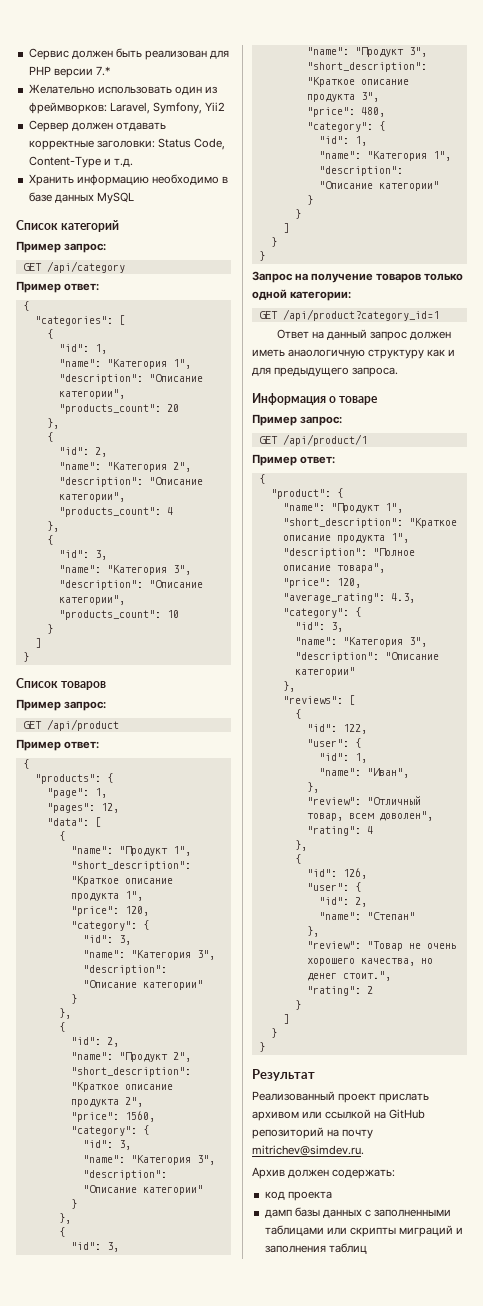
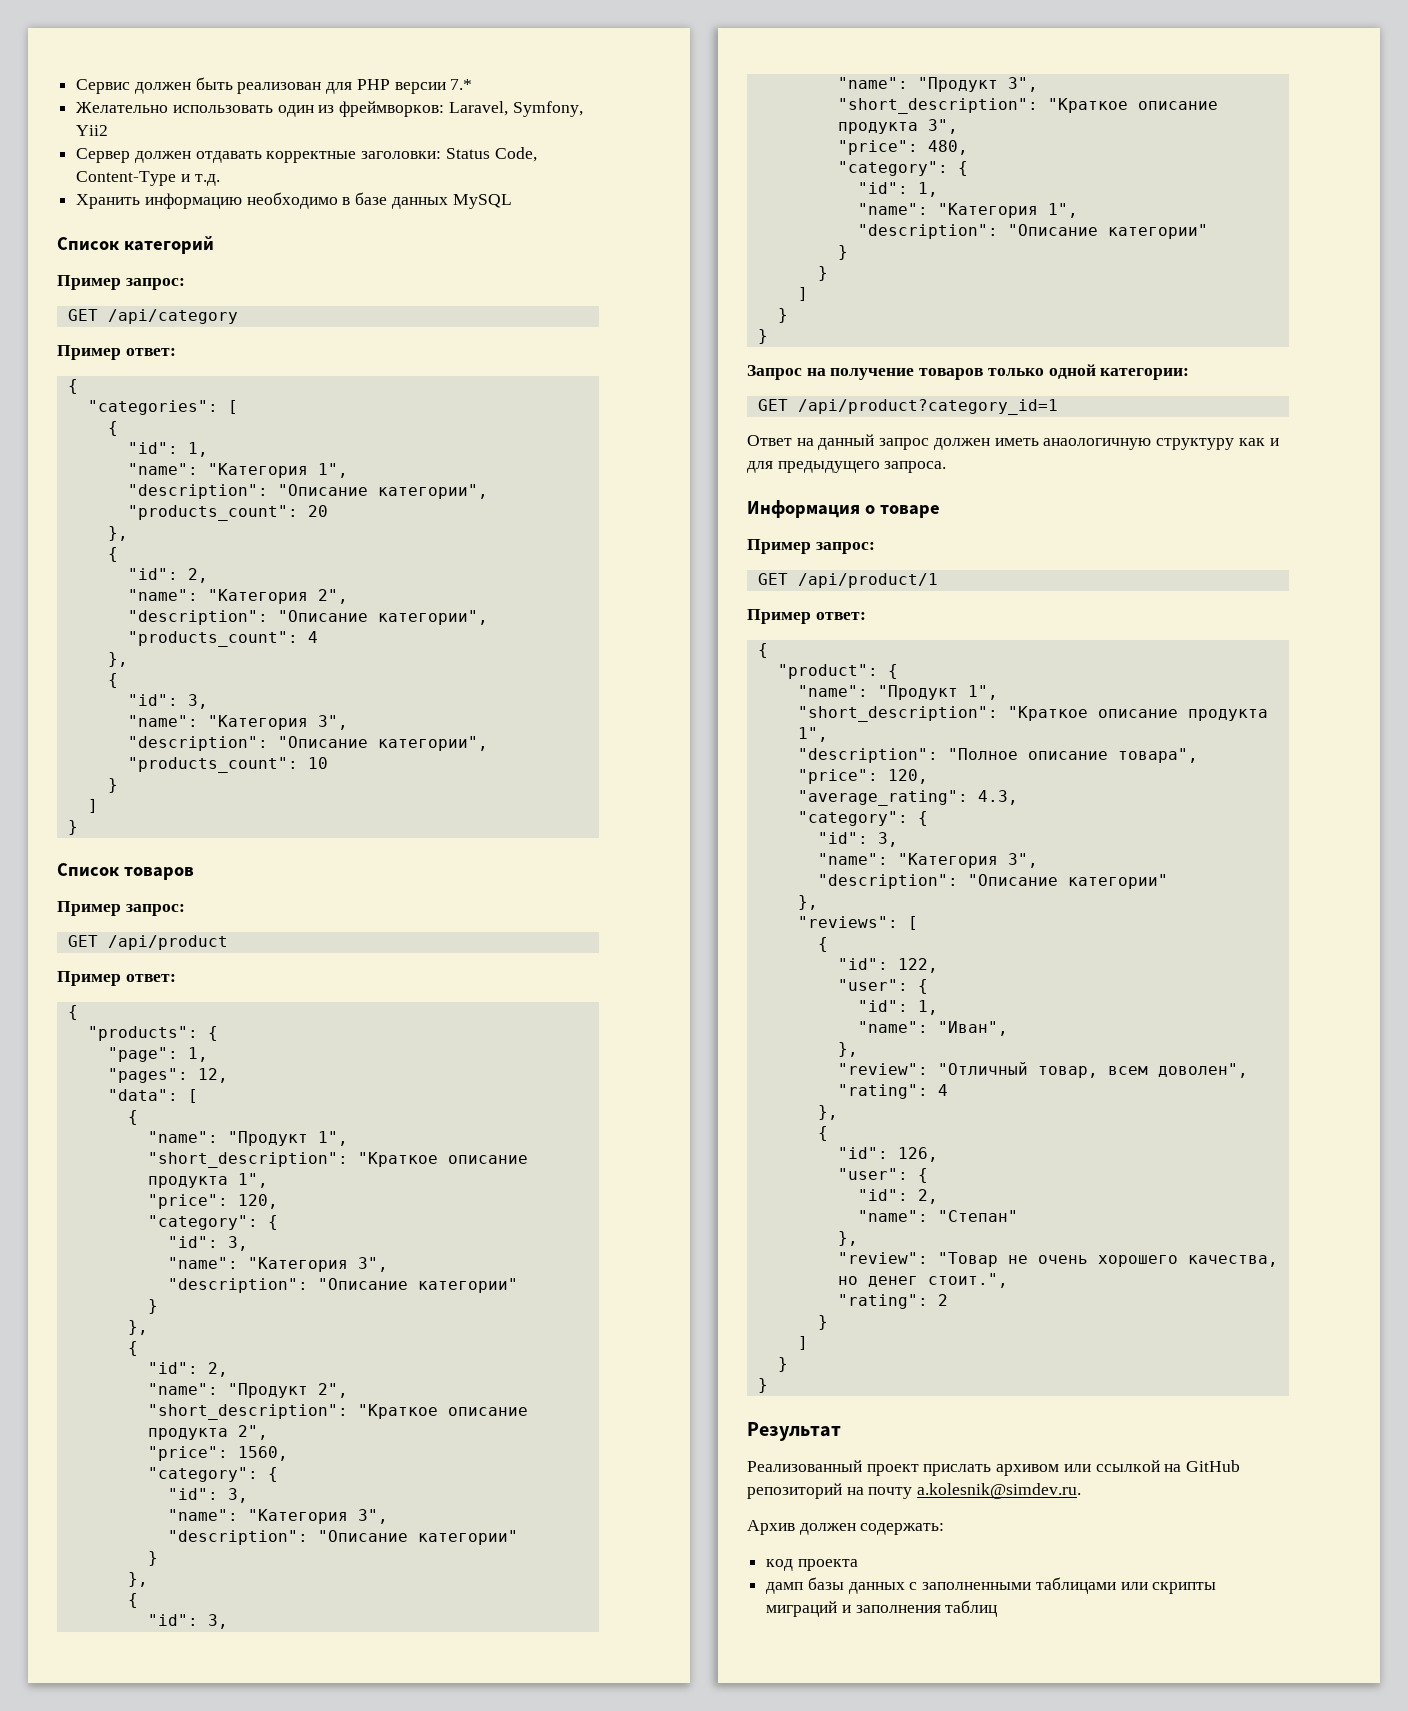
- Реализованный проект прислать архивом или ссылкой на GitHub репозиторий на почту mitrichev@simdev.ru.
+ Реализованный проект прислать архивом или ссылкой на GitHub репозиторий на почту a.kolesnik@simdev.ru.

